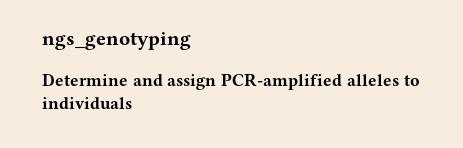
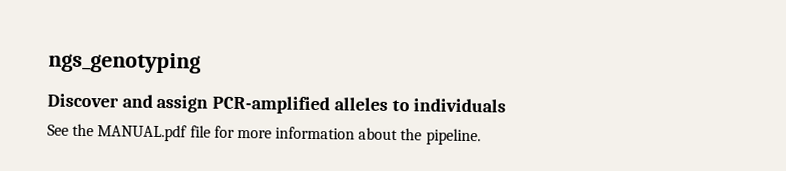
- Determine and assign PCR-amplified alleles to individuals
+ Discover and assign PCR-amplified alleles to individuals
+ See the MANUAL.pdf file for more information about the pipeline.

